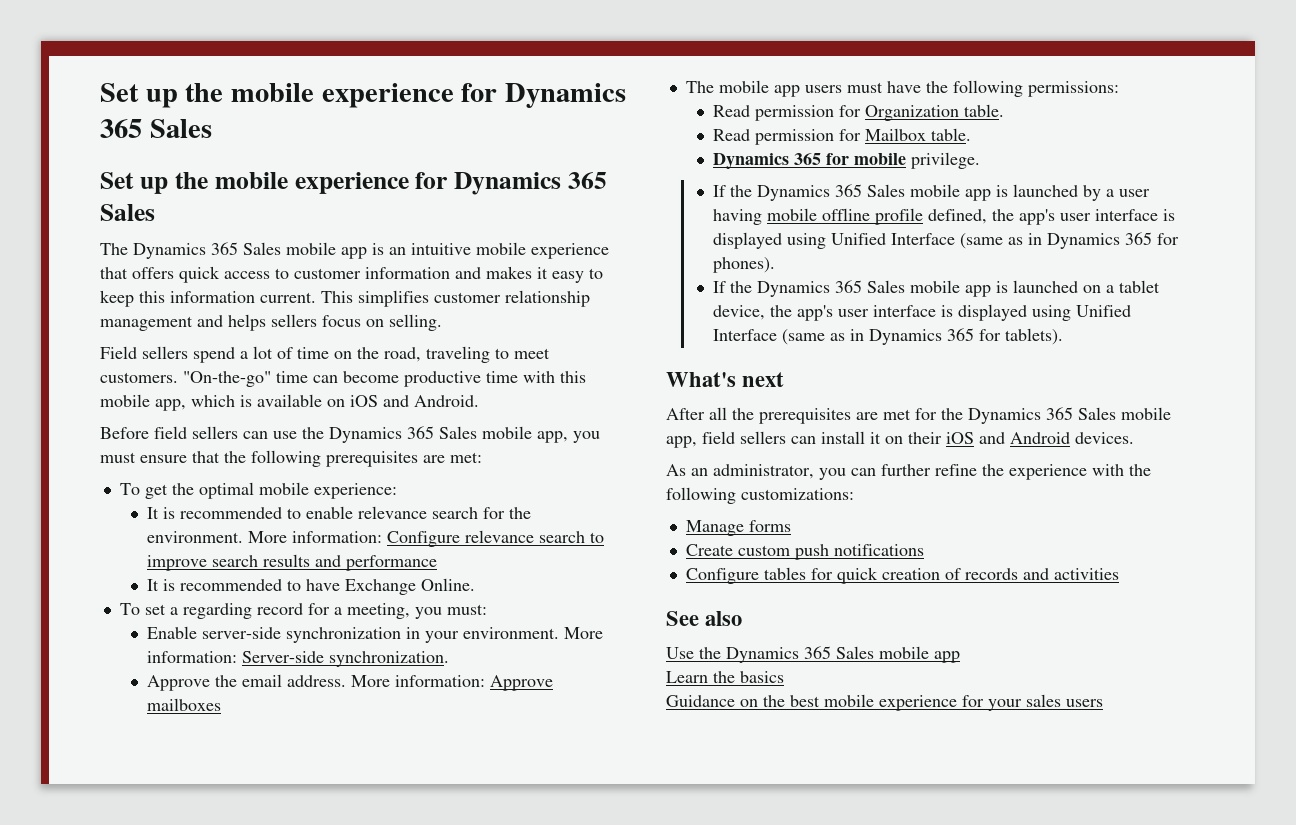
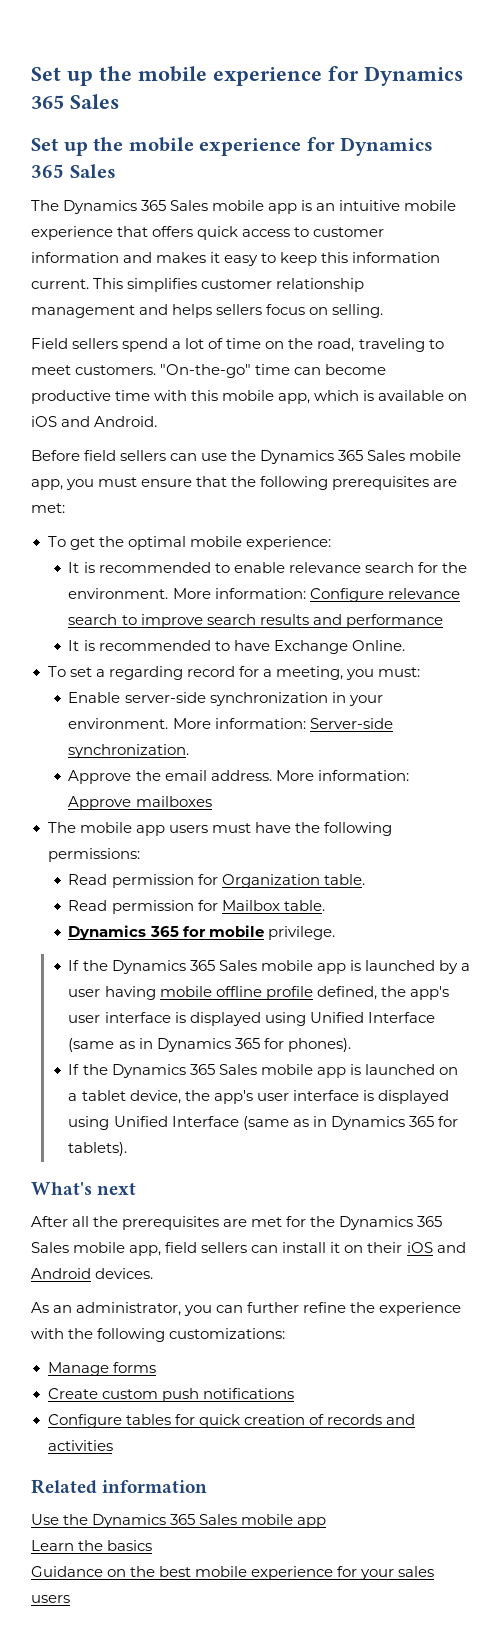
- See also
+ Related information

